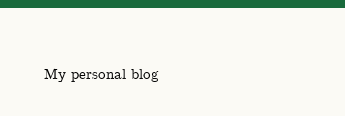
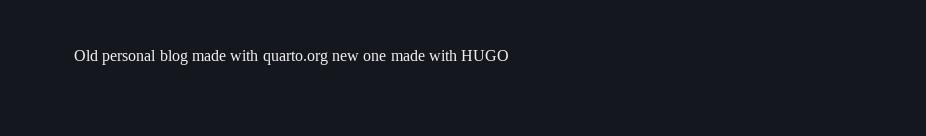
- My personal blog
+ Old personal blog made with quarto.org new one made with HUGO

